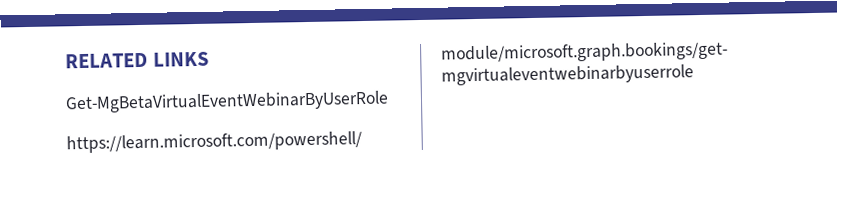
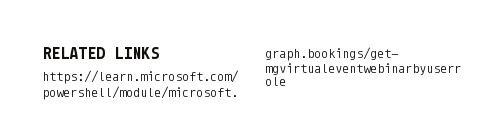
- Get-MgBetaVirtualEventWebinarByUserRole

